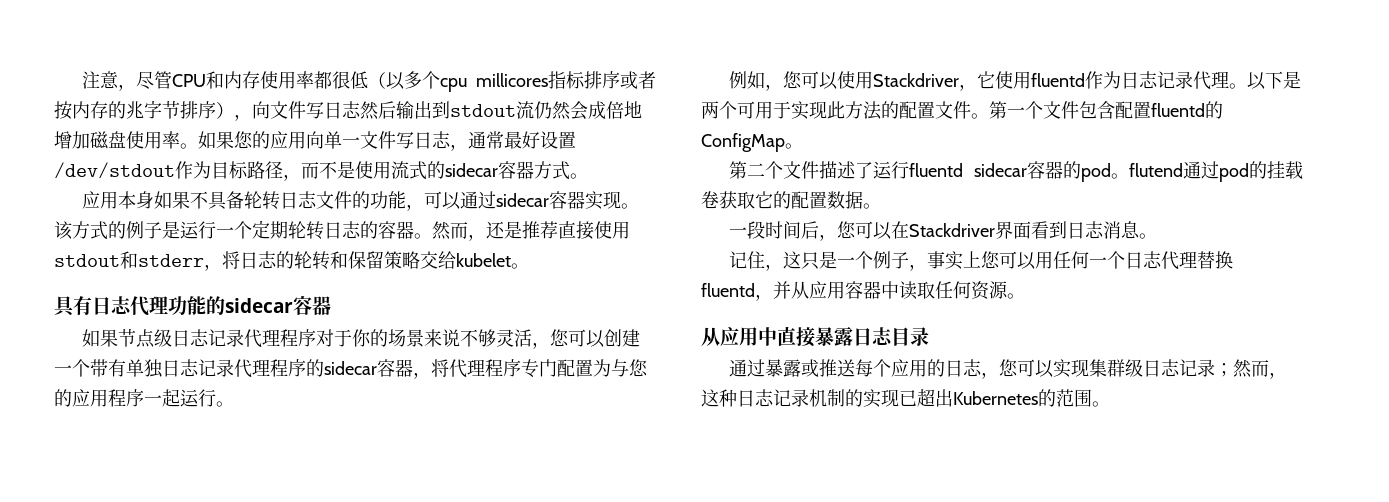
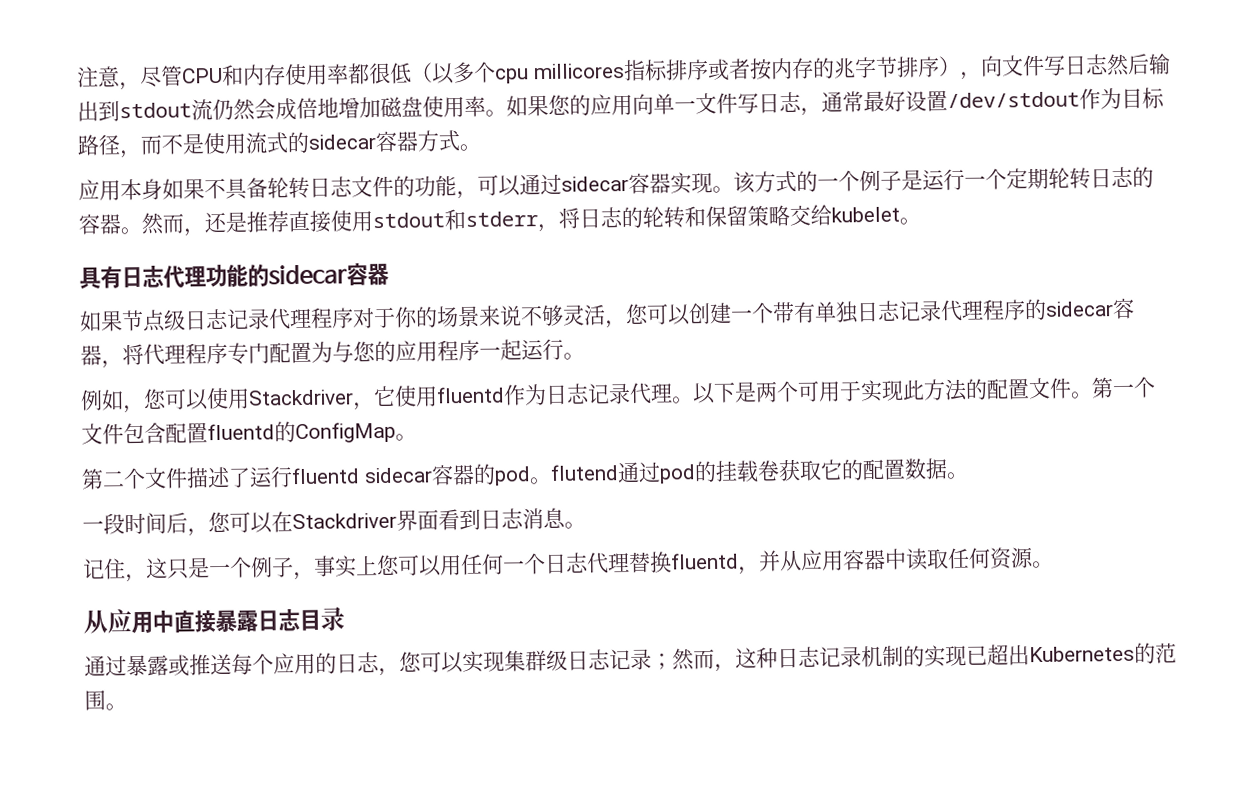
- 该方式的例子是运行一个定期轮转日志的容器。
+ 该方式的一个例子是运行一个定期轮转日志的容器。

